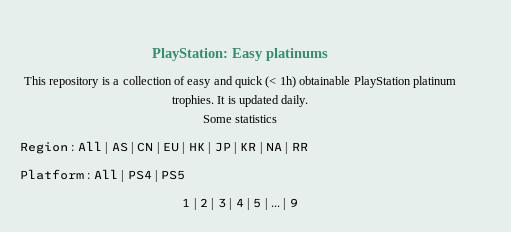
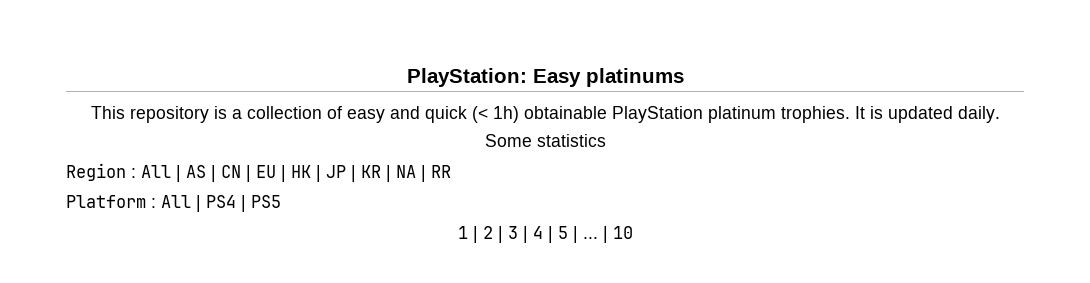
- | 9
+ | 10

